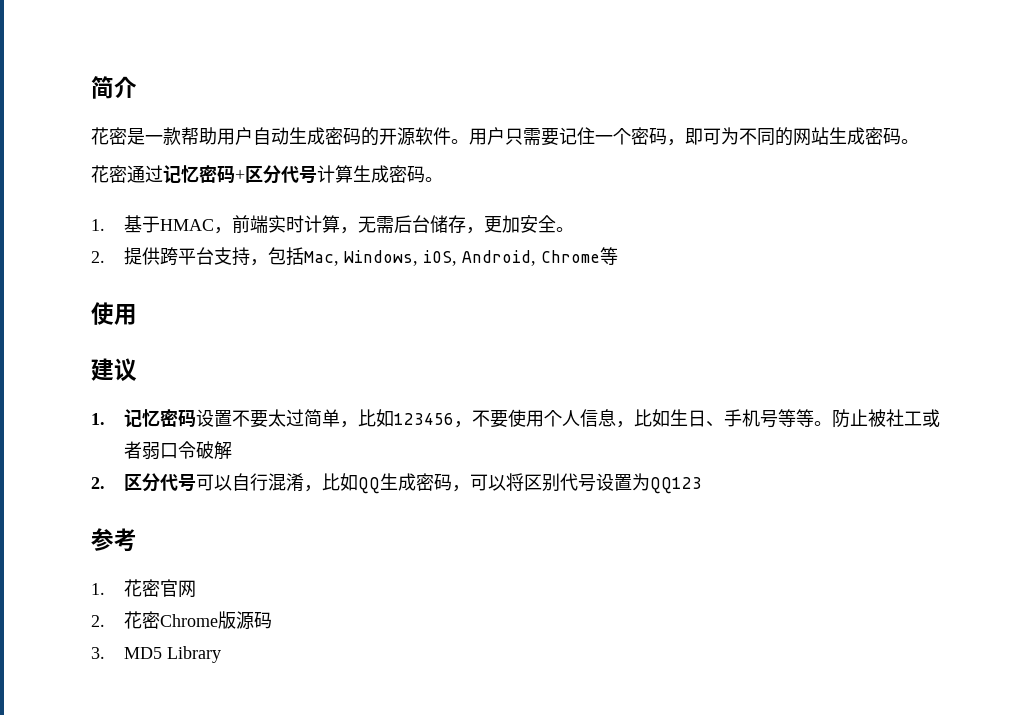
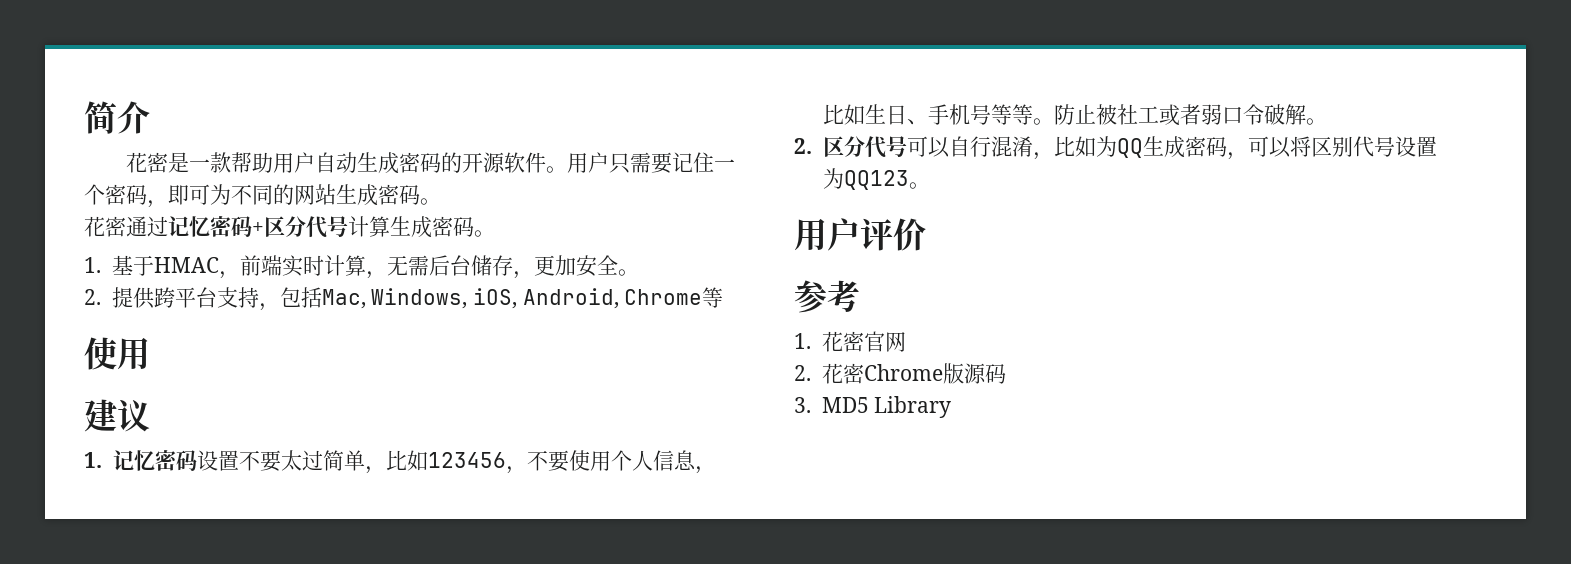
- 防止被社工或者弱口令破解
+ 防止被社工或者弱口令破解。
- 2.区分代号可以自行混淆，比如QQ生成密码，可以将区别代号设置为QQ123
+ 2.区分代号可以自行混淆，比如为QQ生成密码，可以将区别代号设置为QQ123。
+ 用户评价

